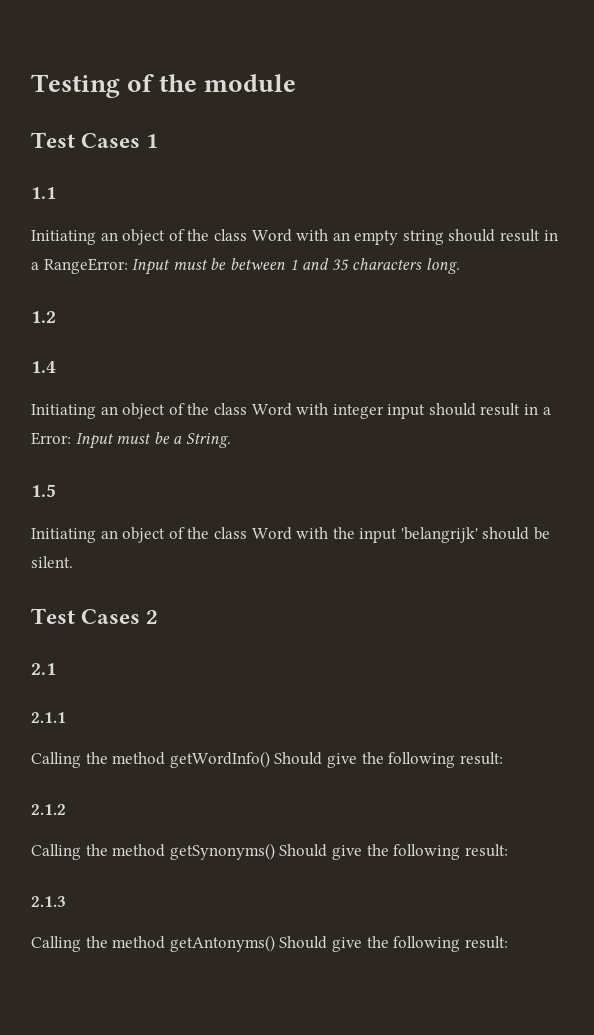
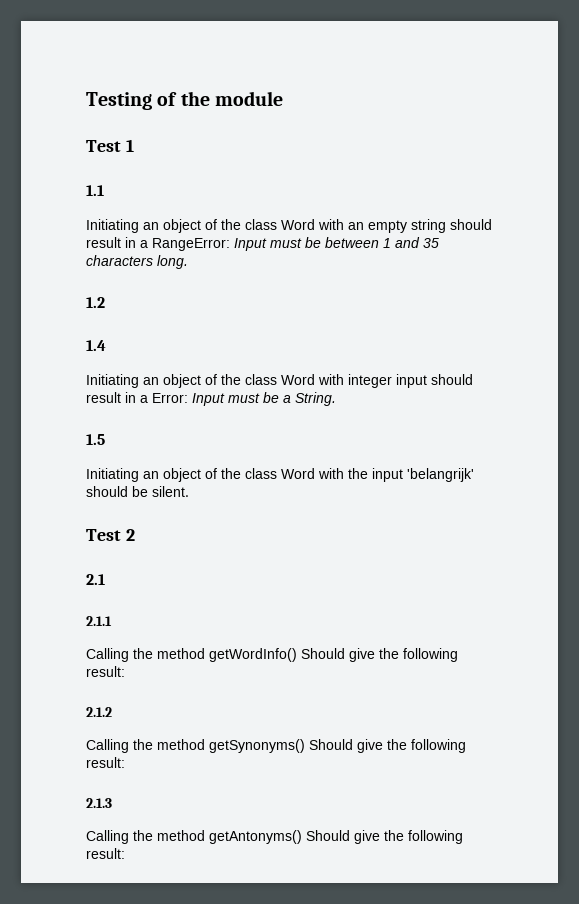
- Test Cases 1
+ Test 1
- Test Cases 2
+ Test 2

